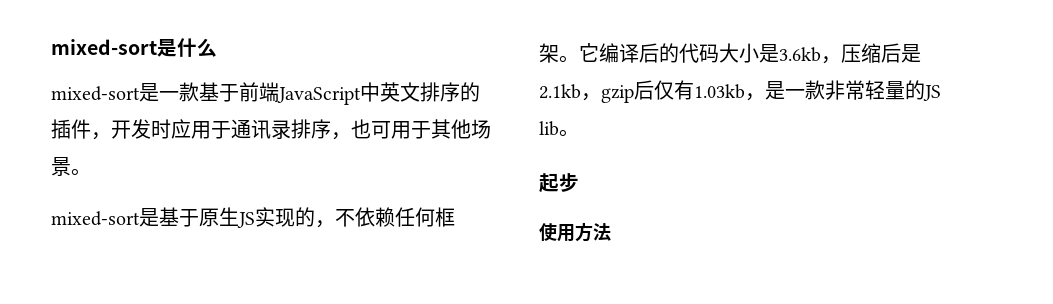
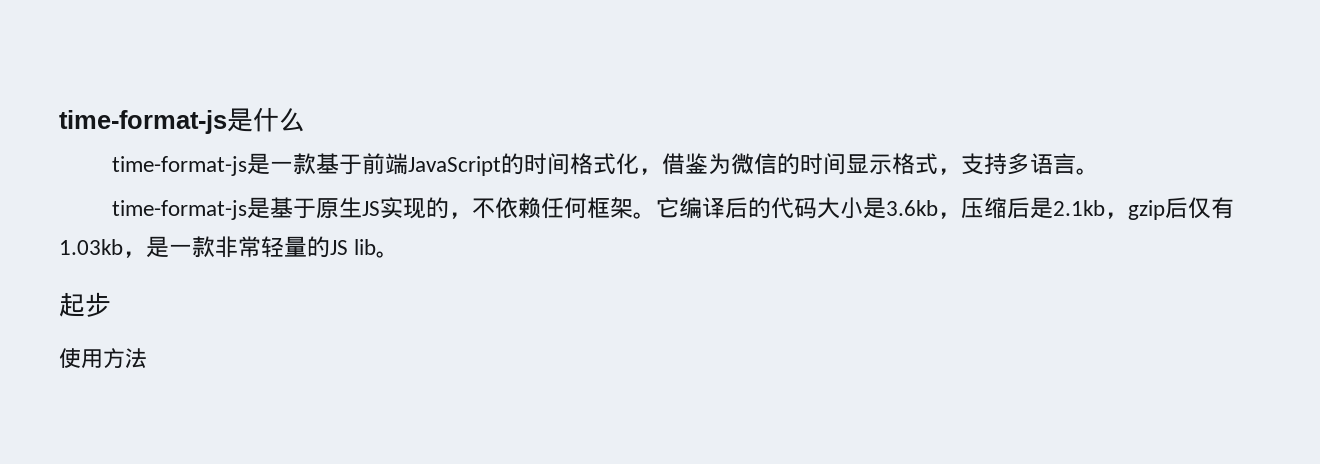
- mixed-sort是什么
+ time-format-js是什么
- mixed-sort是一款基于前端JavaScript中英文排序的插件，开发时应用于通讯录排序，也可用于其他场景。
- mixed-sort是基于原生JS实现的，不依赖任何框架。
+ time-format-js是一款基于前端JavaScript的时间格式化，借鉴为微信的时间显示格式，支持多语言。
+ time-format-js是基于原生JS实现的，不依赖任何框架。

